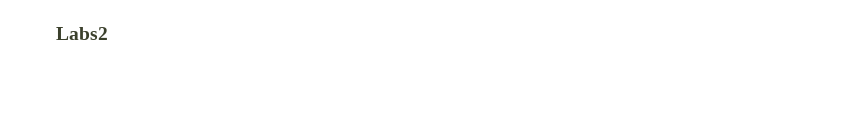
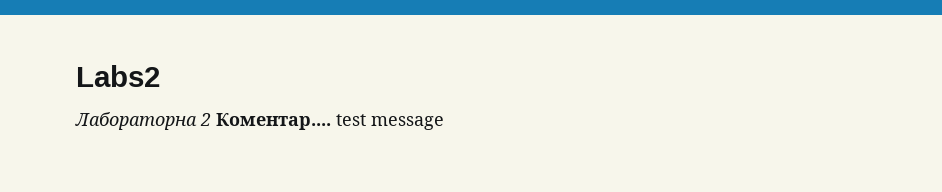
+ Лабораторна 2 Коментар.... test message

